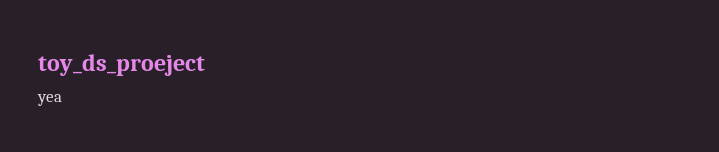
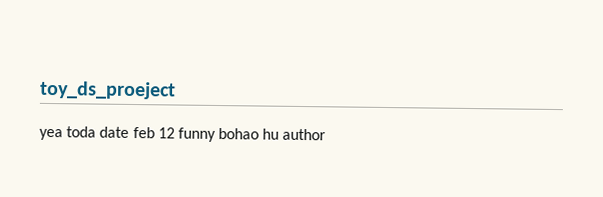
- yea
+ yea toda date feb 12 funny bohao hu author

